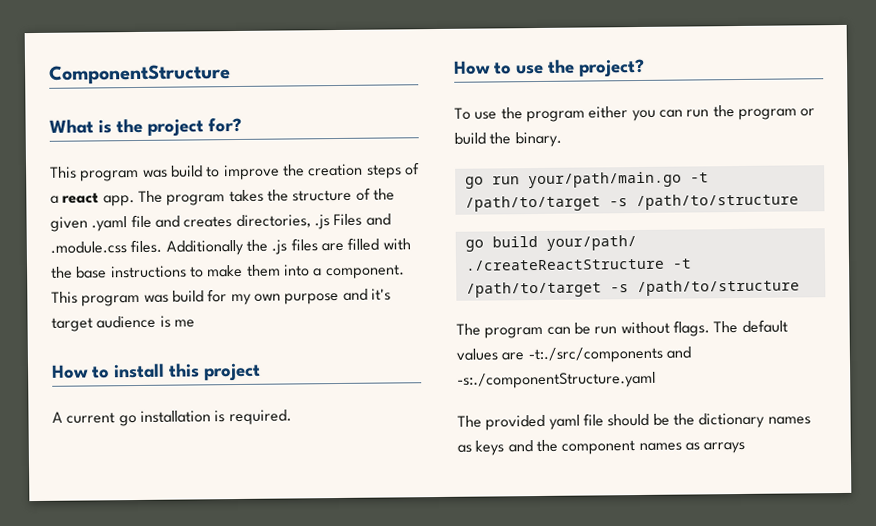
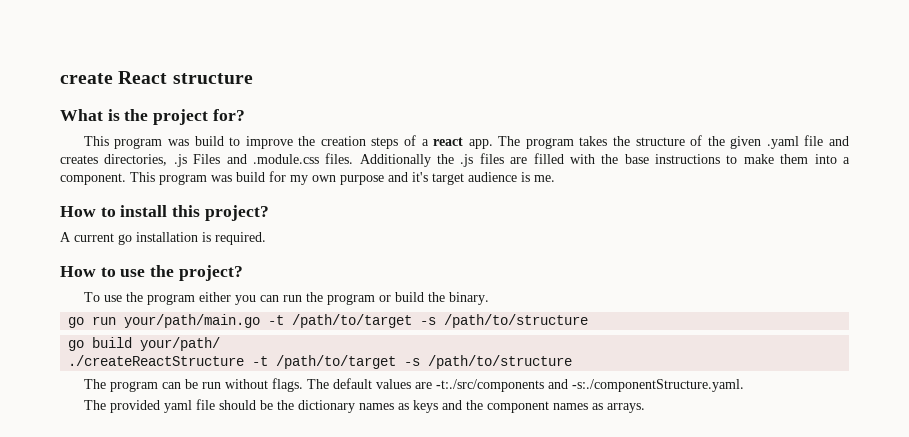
- ComponentStructure
+ create React structure
- This program was build for my own purpose and it's target audience is me
+ This program was build for my own purpose and it's target audience is me.
- How to install this project
+ How to install this project?
- The default values are -t:./src/components and -s:./componentStructure.yaml
+ The default values are -t:./src/components and -s:./componentStructure.yaml.
- The provided yaml file should be the dictionary names as keys and the component names as arrays
+ The provided yaml file should be the dictionary names as keys and the component names as arrays.

